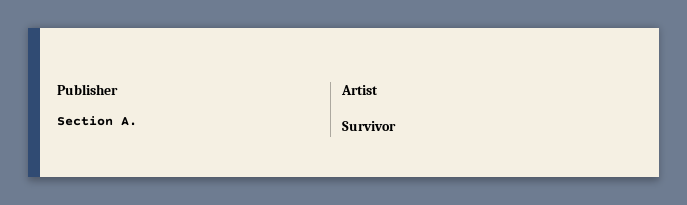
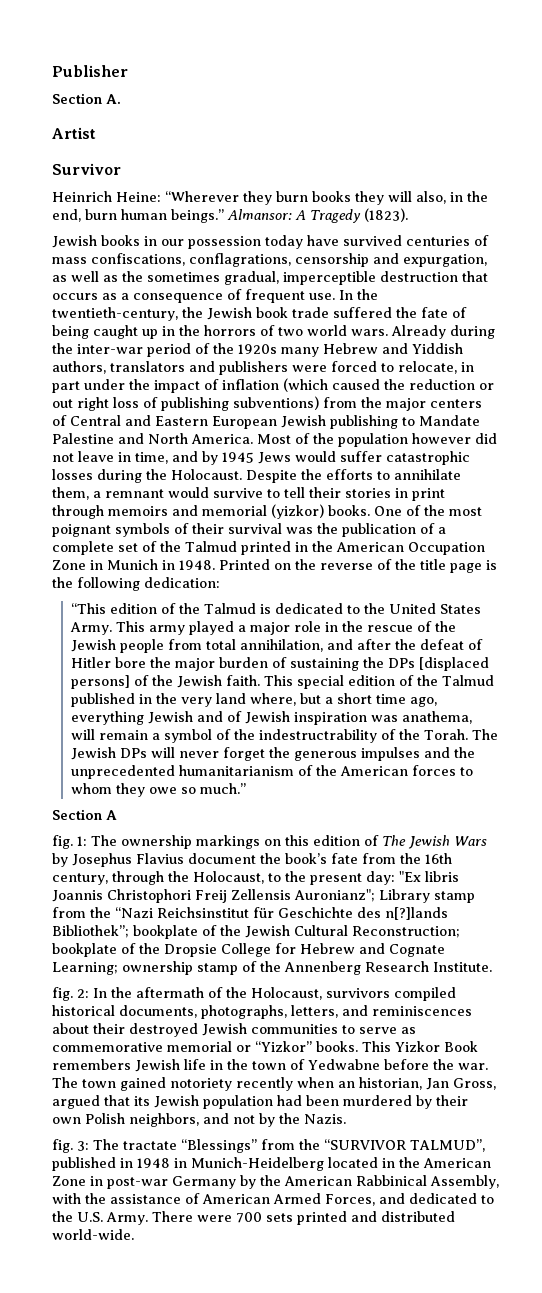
+ Heinrich Heine: “Wherever they burn books they will also, in the end, burn human beings.” Almansor: A Tragedy (1823).
+ Jewish books in our possession today have survived centuries of mass confiscations, conflagrations, censorship and expurgation, as well as the sometimes gradual, imperceptible destruction that occurs as a consequence of frequent use. In the twentieth-century, the Jewish book trade suffered the fate of being caught up in the horrors of two world wars. Already during the inter-war period of the 1920s many Hebrew and Yiddish authors, translators and publishers were forced to relocate, in part under the impact of inflation (which caused the reduction or out right loss of publishing subventions) from the major centers of Central and Eastern European Jewish publishing to Mandate Palestine and North America. Most of the population however did not leave in time, and by 1945 Jews would suffer catastrophic losses during the Holocaust. Despite the efforts to annihilate them, a remnant would survive to tell their stories in print through memoirs and memorial (yizkor) books. One of the most poignant symbols of their survival was the publication of a complete set of the Talmud printed in the American Occupation Zone in Munich in 1948. Printed on the reverse of the title page is the following dedication:
+ “This edition of the Talmud is dedicated to the United States Army. This army played a major role in the rescue of the Jewish people from total annihilation, and after the defeat of Hitler bore the major burden of sustaining the DPs [displaced persons] of the Jewish faith. This special edition of the Talmud published in the very land where, but a short time ago, everything Jewish and of Jewish inspiration was anathema, will remain a symbol of the indestructrability of the Torah. The Jewish DPs will never forget the generous impulses and the unprecedented humanitarianism of the American forces to whom they owe so much.”
+ Section A
+ fig. 1: The ownership markings on this edition of The Jewish Wars by Josephus Flavius document the book’s fate from the 16th century, through the Holocaust, to the present day: "Ex libris Joannis Christophori Freij Zellensis Auronianz"; Library stamp from the “Nazi Reichsinstitut für Geschichte des n[?]lands Bibliothek”; bookplate of the Jewish Cultural Reconstruction; bookplate of the Dropsie College for Hebrew and Cognate Learning; ownership stamp of the Annenberg Research Institute.
+ fig. 2: In the aftermath of the Holocaust, survivors compiled historical documents, photographs, letters, and reminiscences about their destroyed Jewish communities to serve as commemorative memorial or “Yizkor” books. This Yizkor Book remembers Jewish life in the town of Yedwabne before the war. The town gained notoriety recently when an historian, Jan Gross, argued that its Jewish population had been murdered by their own Polish neighbors, and not by the Nazis.
+ fig. 3: The tractate “Blessings” from the “SURVIVOR TALMUD”, published in 1948 in Munich-Heidelberg located in the American Zone in post-war Germany by the American Rabbinical Assembly, with the assistance of American Armed Forces, and dedicated to the U.S. Army. There were 700 sets printed and distributed world-wide.

